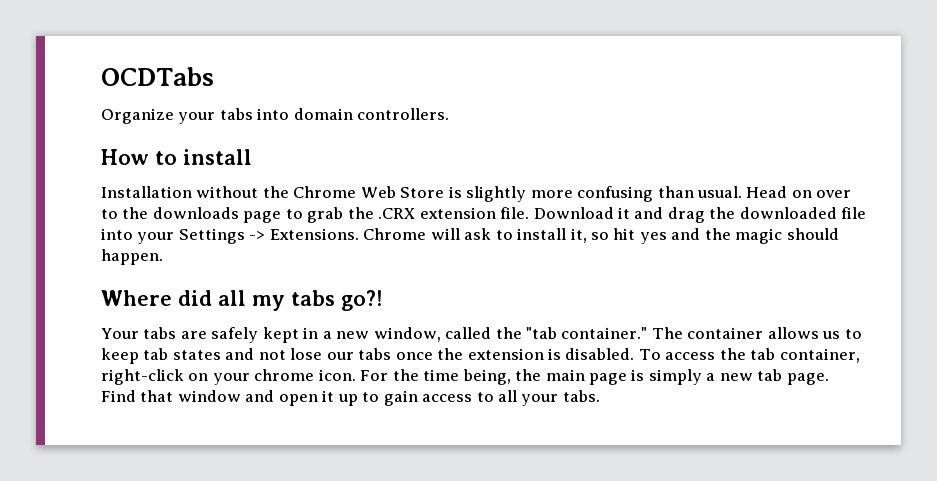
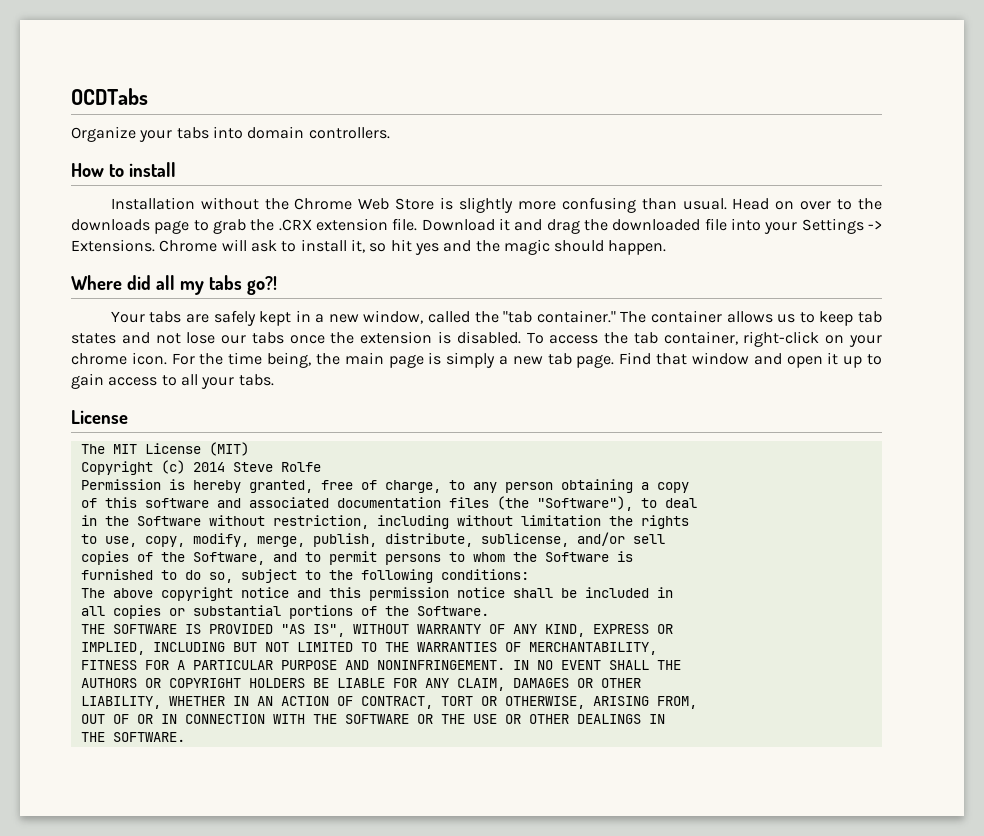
  Find that window and open it up to gain access to all your tabs.
+ License
+ The MIT License (MIT)
+ Copyright (c) 2014 Steve Rolfe
+ Permission is hereby granted, free of charge, to any person obtaining a copy
+ of this software and associated documentation files (the "Software"), to deal
+ in the Software without restriction, including without limitation the rights
+ to use, copy, modify, merge, publish, distribute, sublicense, and/or sell
+ copies of the Software, and to permit persons to whom the Software is
+ furnished to do so, subject to the following conditions:
+ The above copyright notice and this permission notice shall be included in
+ all copies or substantial portions of the Software.
+ THE SOFTWARE IS PROVIDED "AS IS", WITHOUT WARRANTY OF ANY KIND, EXPRESS OR
+ IMPLIED, INCLUDING BUT NOT LIMITED TO THE WARRANTIES OF MERCHANTABILITY,
+ FITNESS FOR A PARTICULAR PURPOSE AND NONINFRINGEMENT. IN NO EVENT SHALL THE
+ AUTHORS OR COPYRIGHT HOLDERS BE LIABLE FOR ANY CLAIM, DAMAGES OR OTHER
+ LIABILITY, WHETHER IN AN ACTION OF CONTRACT, TORT OR OTHERWISE, ARISING FROM,
+ OUT OF OR IN CONNECTION WITH THE SOFTWARE OR THE USE OR OTHER DEALINGS IN
+ THE SOFTWARE.

